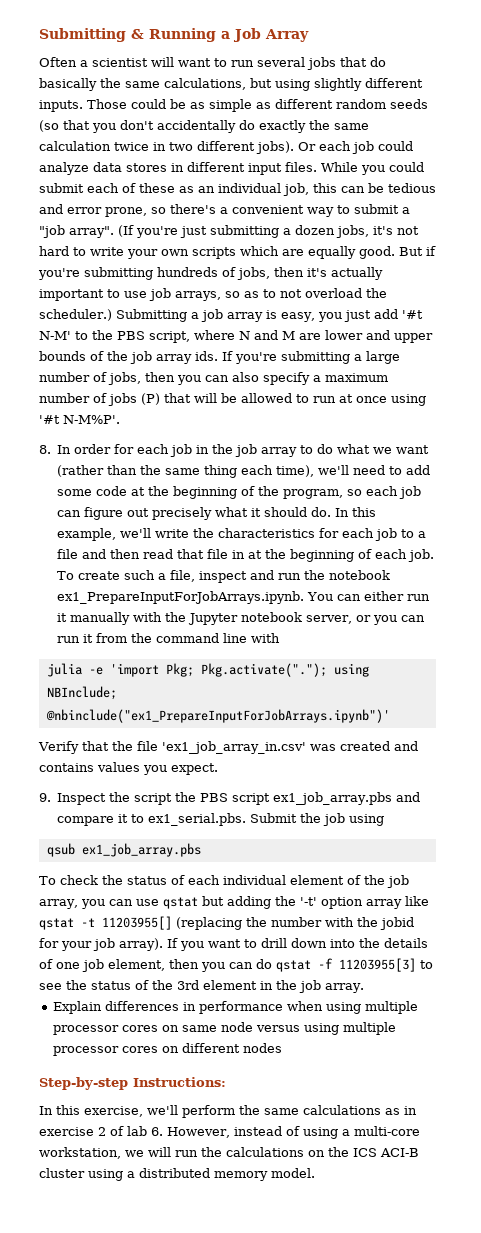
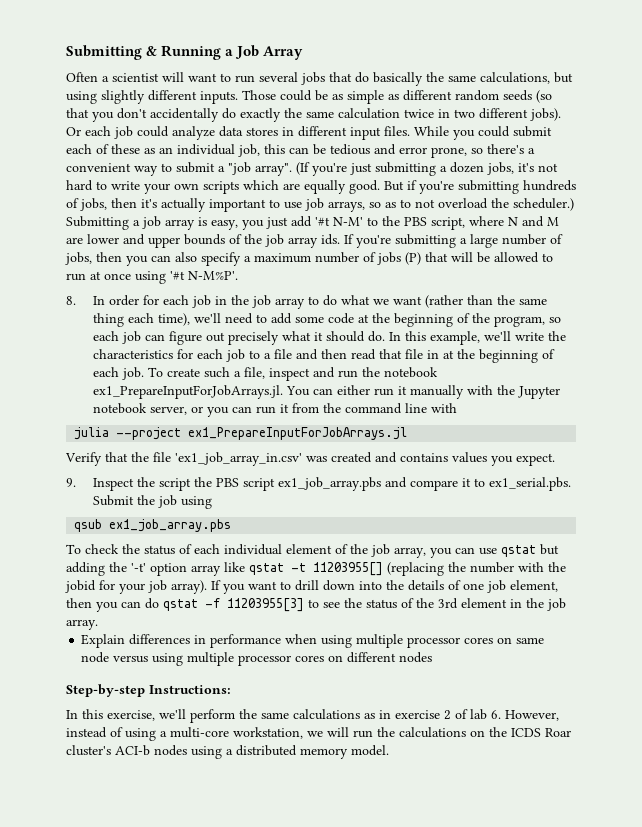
- To create such a file, inspect and run the notebook ex1_PrepareInputForJobArrays.ipynb. You can either run it manually with the Jupyter notebook server, or you can run it from the command line with
+ To create such a file, inspect and run the notebook ex1_PrepareInputForJobArrays.jl. You can either run it manually with the Jupyter notebook server, or you can run it from the command line with
- julia -e 'import Pkg; Pkg.activate("."); using NBInclude; @nbinclude("ex1_PrepareInputForJobArrays.ipynb")'
+ julia --project ex1_PrepareInputForJobArrays.jl
- In this exercise, we'll perform the same calculations as in exercise 2 of lab 6. However, instead of using a multi-core workstation, we will run the calculations on the ICS ACI-B cluster using a distributed memory model.
+ In this exercise, we'll perform the same calculations as in exercise 2 of lab 6. However, instead of using a multi-core workstation, we will run the calculations on the ICDS Roar cluster's ACI-b nodes using a distributed memory model.

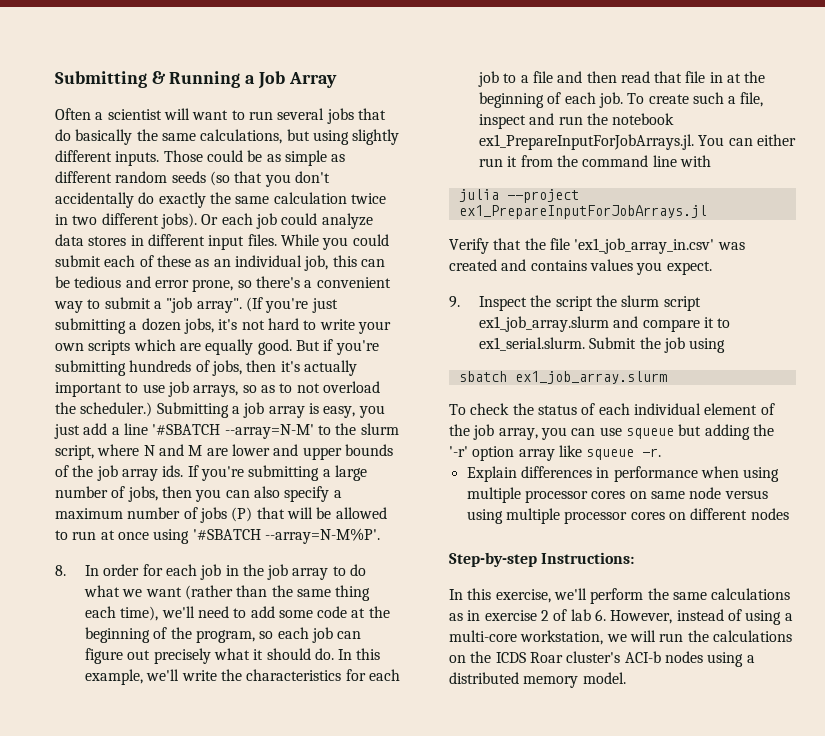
- Submitting a job array is easy, you just add '#t N-M' to the PBS script, where N and M are lower and upper bounds of the job array ids.
+ Submitting a job array is easy, you just add a line '#SBATCH --array=N-M' to the slurm script, where N and M are lower and upper bounds of the job array ids.
- If you're submitting a large number of jobs, then you can also specify a maximum number of jobs (P) that will be allowed to run at once using '#t N-M%P'.
+ If you're submitting a large number of jobs, then you can also specify a maximum number of jobs (P) that will be allowed to run at once using '#SBATCH --array=N-M%P'.
- To create such a file, inspect and run the notebook ex1_PrepareInputForJobArrays.jl. You can either run it manually with the Jupyter notebook server, or you can run it from the command line with
+ To create such a file, inspect and run the notebook ex1_PrepareInputForJobArrays.jl. You can either run it from the command line with
- 9. Inspect the script the PBS script ex1_job_array.pbs and compare it to ex1_serial.pbs. Submit the job using
+ 9. Inspect the script the slurm script ex1_job_array.slurm and compare it to ex1_serial.slurm. Submit the job using
- qsub ex1_job_array.pbs
+ sbatch ex1_job_array.slurm
- To check the status of each individual element of the job array, you can use qstat but adding the '-t' option array like qstat -t 11203955[] (replacing the number with the jobid for your job array). If you want to drill down into the details of one job element, then you can do qstat -f 11203955[3] to see the status of the 3rd element in the job array.
+ To check the status of each individual element of the job array, you can use squeue but adding the '-r' option array like squeue -r.

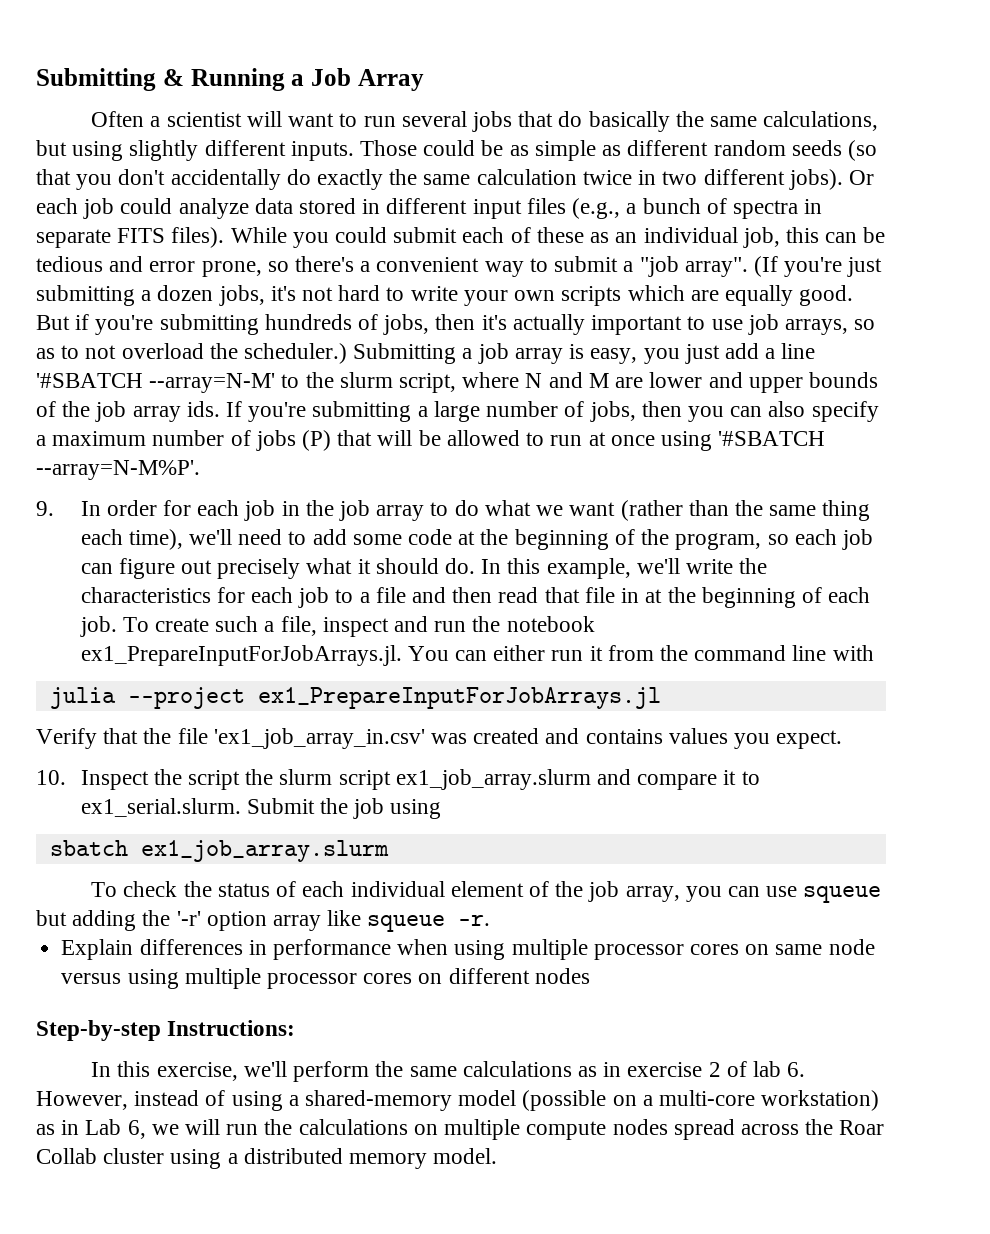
- Or each job could analyze data stores in different input files.
+ Or each job could analyze data stored in different input files (e.g., a bunch of spectra in separate FITS files).
- 8. In order for each job in the job array to do what we want (rather than the same thing each time), we'll need to add some code at the beginning of the program, so each job can figure out precisely what it should do.
+ 9. In order for each job in the job array to do what we want (rather than the same thing each time), we'll need to add some code at the beginning of the program, so each job can figure out precisely what it should do.
- 9. Inspect the script the slurm script ex1_job_array.slurm and compare it to ex1_serial.slurm. Submit the job using
+ 10. Inspect the script the slurm script ex1_job_array.slurm and compare it to ex1_serial.slurm. Submit the job using
- In this exercise, we'll perform the same calculations as in exercise 2 of lab 6. However, instead of using a multi-core workstation, we will run the calculations on the ICDS Roar cluster's ACI-b nodes using a distributed memory model.
+ In this exercise, we'll perform the same calculations as in exercise 2 of lab 6. However, instead of using a shared-memory model (possible on a multi-core workstation) as in Lab 6, we will run the calculations on multiple compute nodes spread across the Roar Collab cluster using a distributed memory model.

